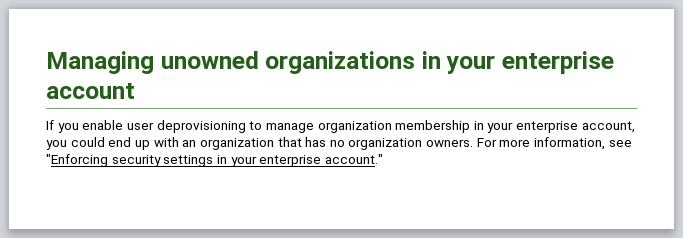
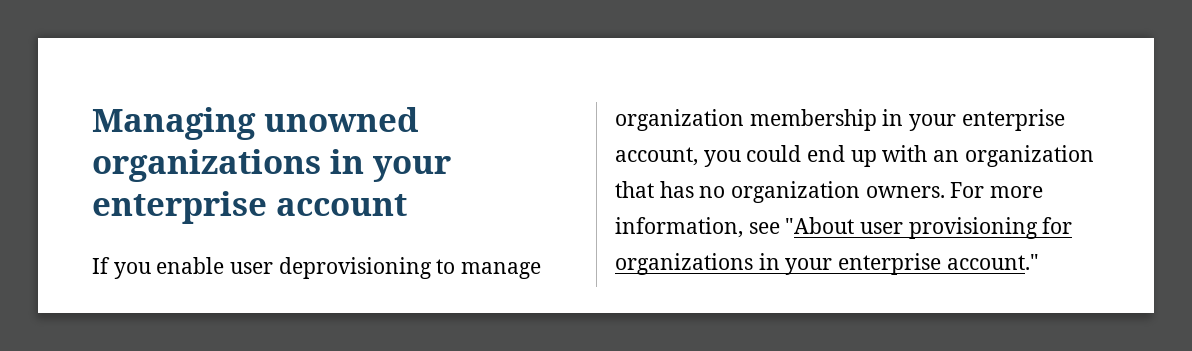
- For more information, see "Enforcing security settings in your enterprise account."
+ For more information, see "About user provisioning for organizations in your enterprise account."

